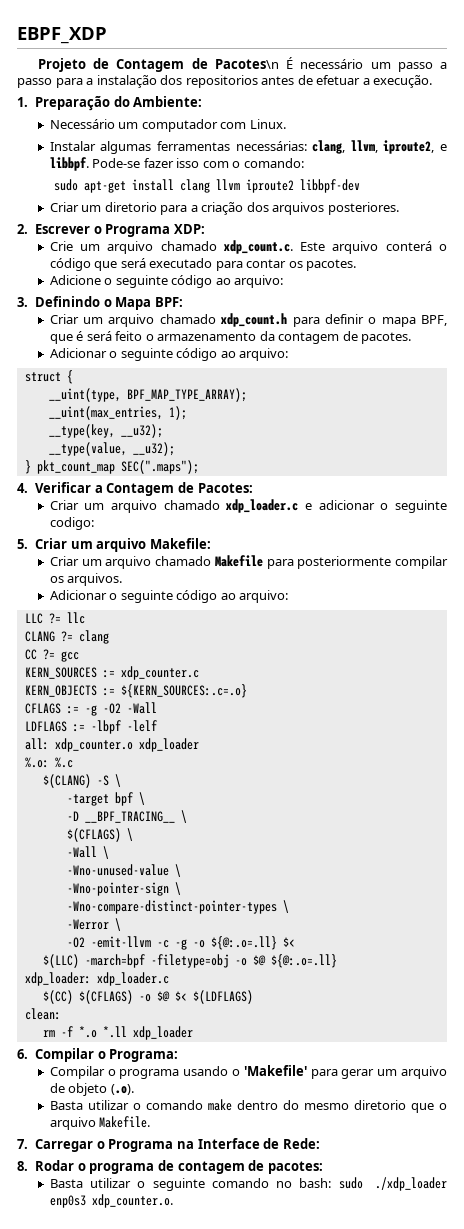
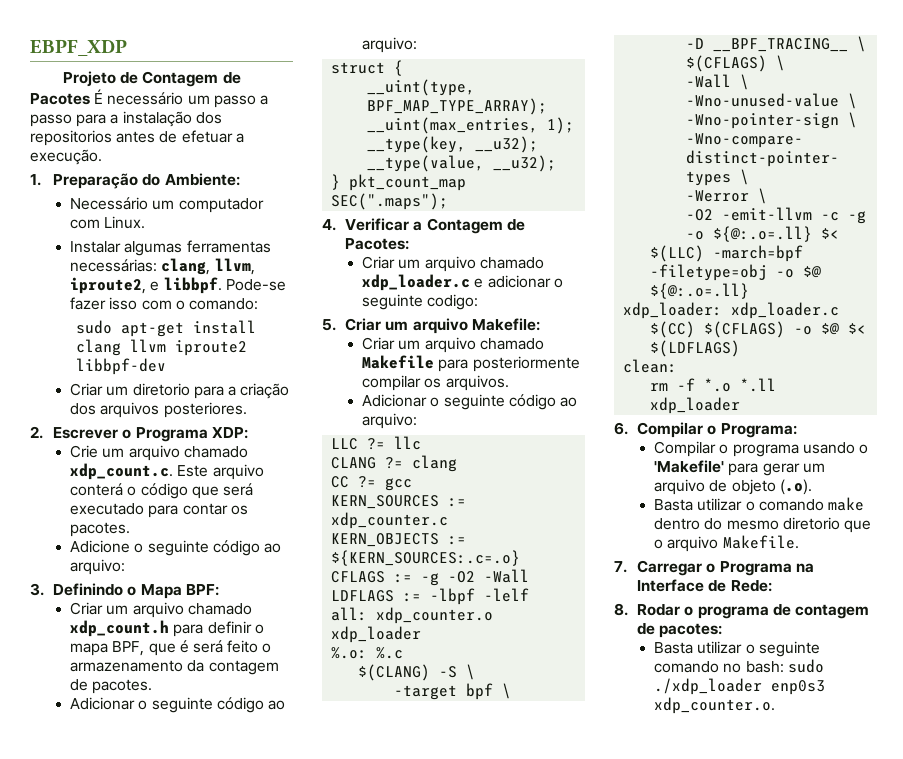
- Projeto de Contagem de Pacotes\n É necessário um passo a passo para a instalação dos repositorios antes de efetuar a execução.
+ Projeto de Contagem de Pacotes É necessário um passo a passo para a instalação dos repositorios antes de efetuar a execução.

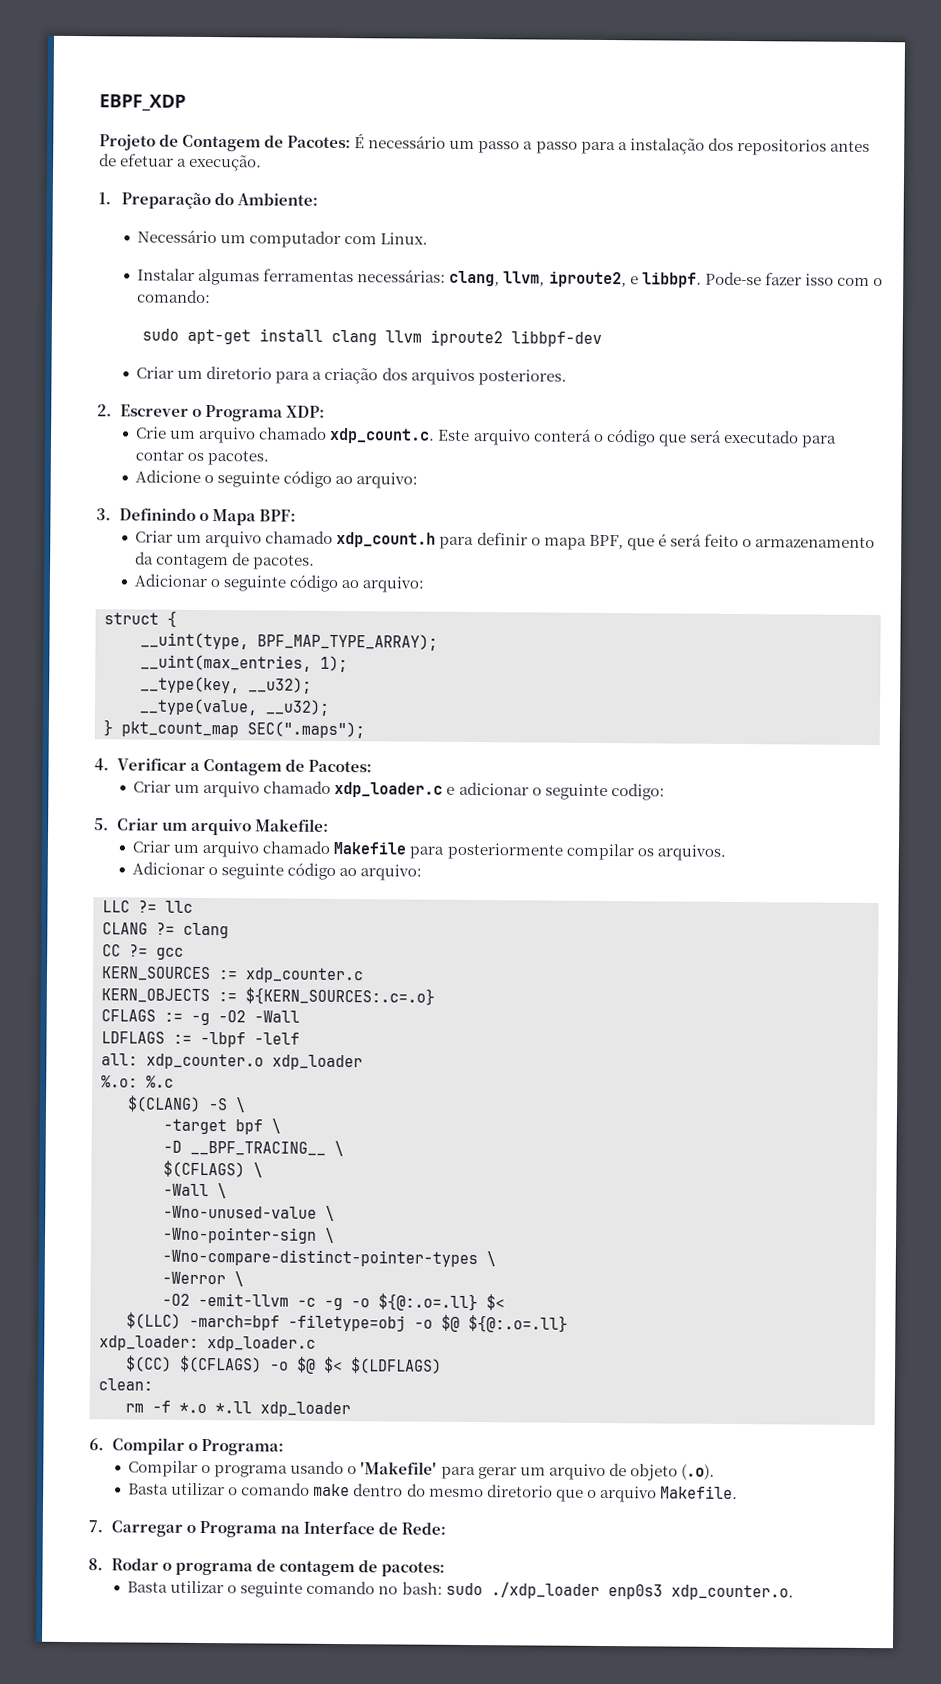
- Projeto de Contagem de Pacotes É necessário um passo a passo para a instalação dos repositorios antes de efetuar a execução.
+ Projeto de Contagem de Pacotes: É necessário um passo a passo para a instalação dos repositorios antes de efetuar a execução.

